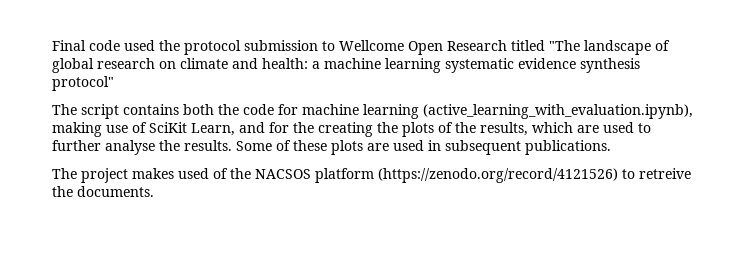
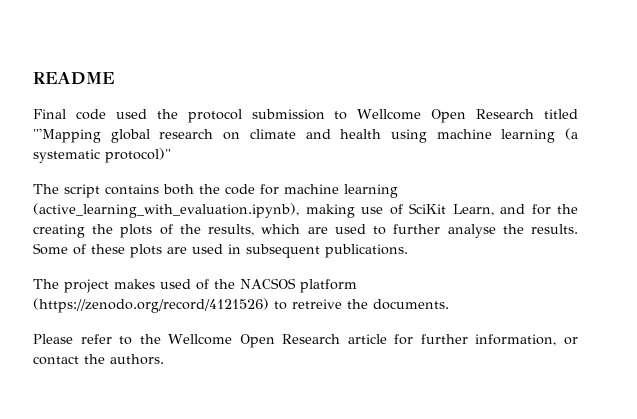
+ README
- Final code used the protocol submission to Wellcome Open Research titled "The landscape of global research on climate and health: a machine learning systematic evidence synthesis protocol"
+ Final code used the protocol submission to Wellcome Open Research titled "'Mapping global research on climate and health using machine learning (a systematic protocol)"
+ Please refer to the Wellcome Open Research article for further information, or contact the authors.

